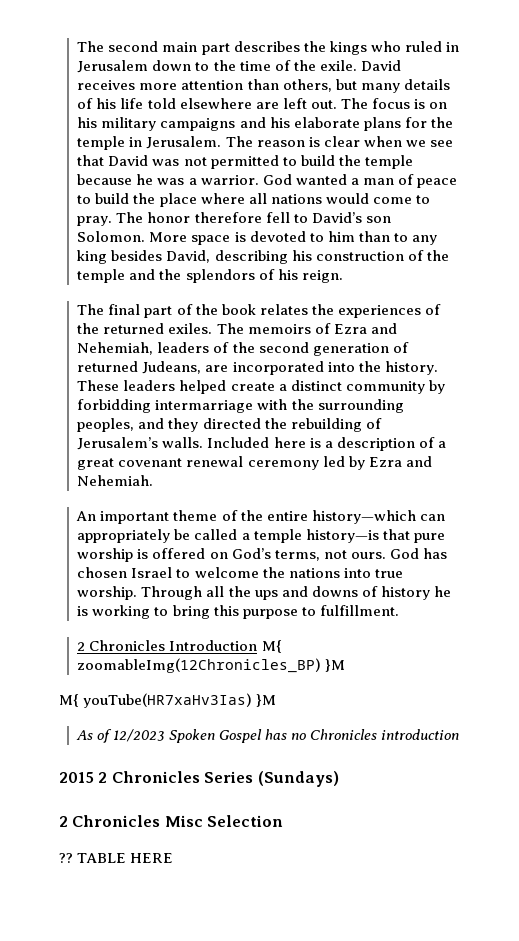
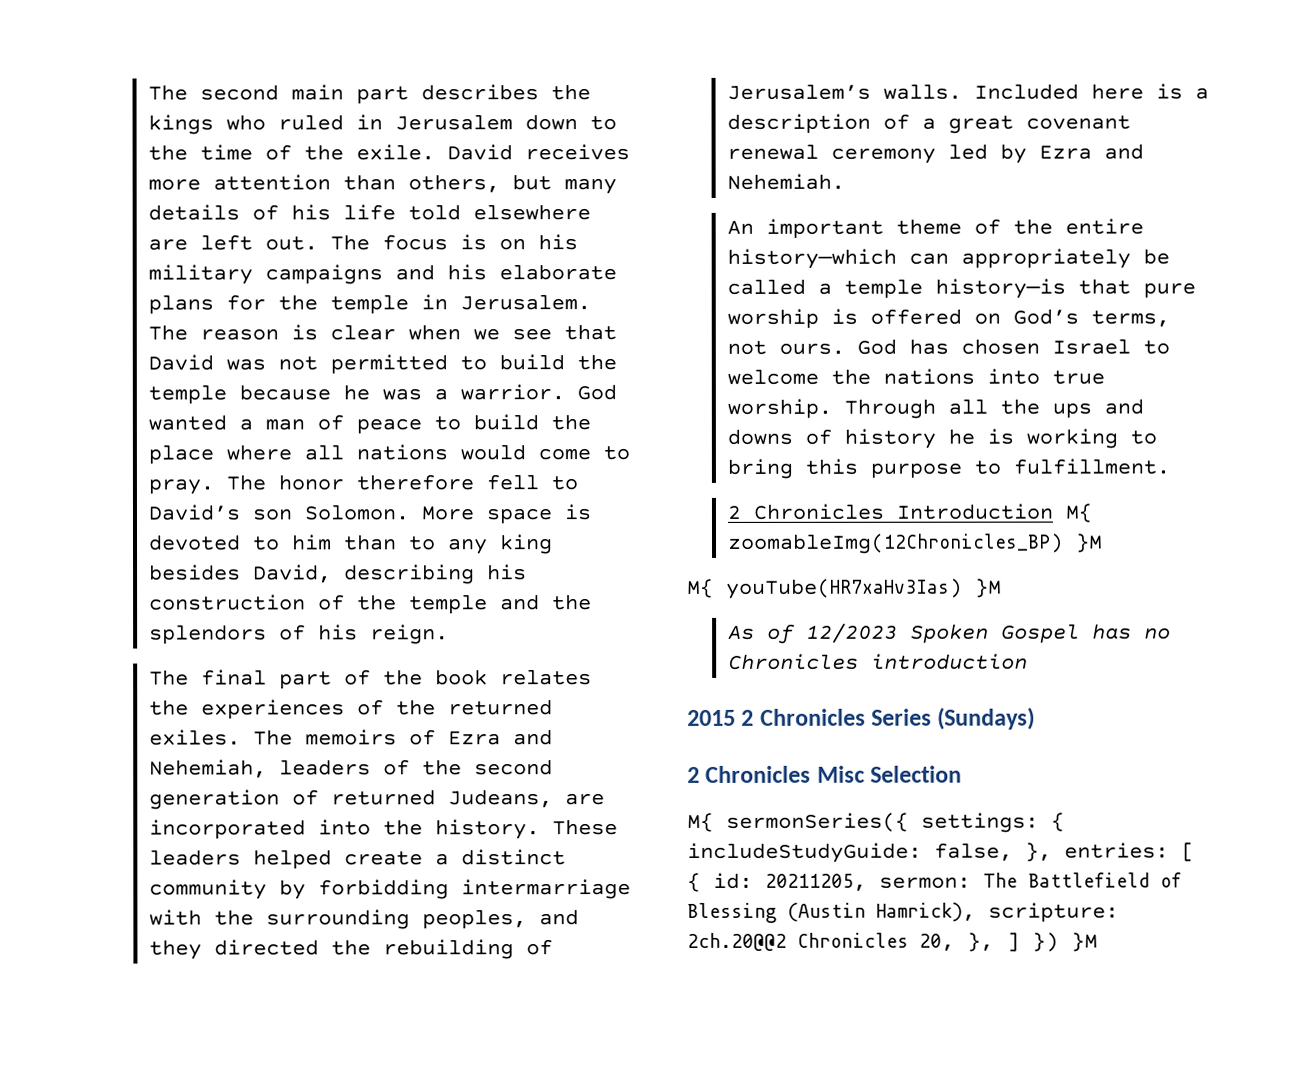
- ?? TABLE HERE
+ M{ sermonSeries({ settings: { includeStudyGuide: false, }, entries: [ { id: 20211205, sermon: The Battlefield of Blessing (Austin Hamrick), scripture: 2ch.20@@2 Chronicles 20, }, ] }) }M

